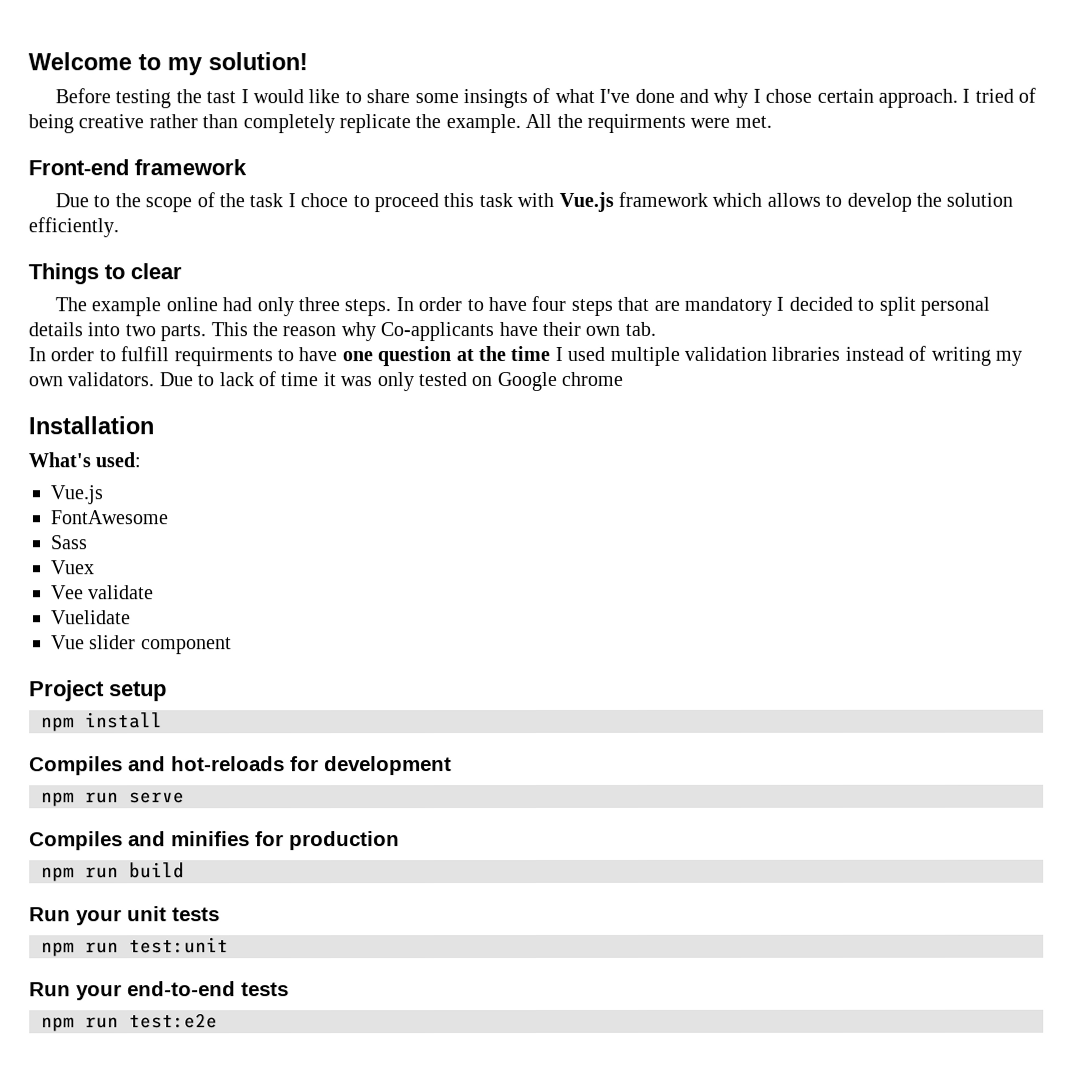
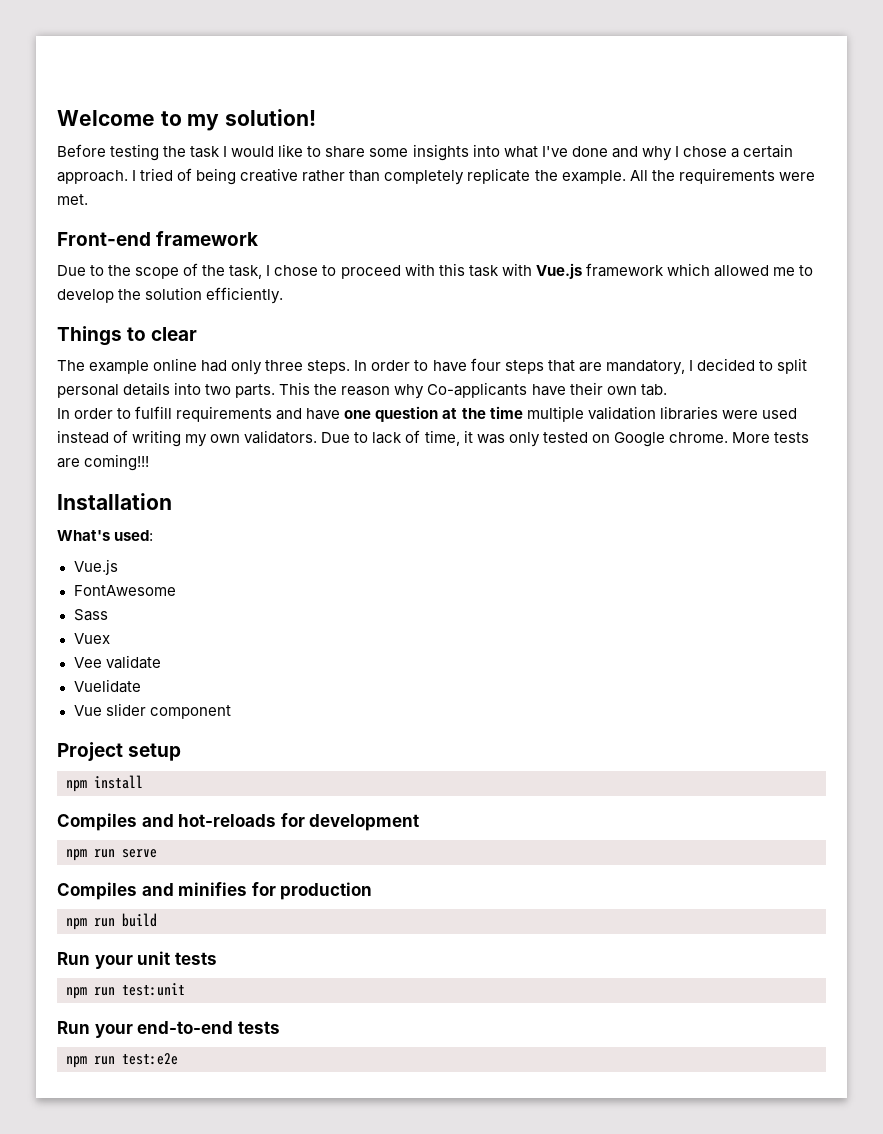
- Before testing the tast I would like to share some insingts of what I've done and why I chose certain approach.
+ Before testing the task I would like to share some insights into what I've done and why I chose a certain approach.
- All the requirments were met.
+ All the requirements were met.
- Due to the scope of the task I choce to proceed this task with Vue.js framework which allows to develop the solution efficiently.
+ Due to the scope of the task, I chose to proceed with this task with Vue.js framework which allowed me to develop the solution efficiently.
- In order to have four steps that are mandatory I decided to split personal details into two parts.
+ In order to have four steps that are mandatory, I decided to split personal details into two parts.
- In order to fulfill requirments to have one question at the time I used multiple validation libraries instead of writing my own validators.
+ In order to fulfill requirements and have one question at the time multiple validation libraries were used instead of writing my own validators.
- Due to lack of time it was only tested on Google chrome
+ Due to lack of time, it was only tested on Google chrome. More tests are coming!!!

